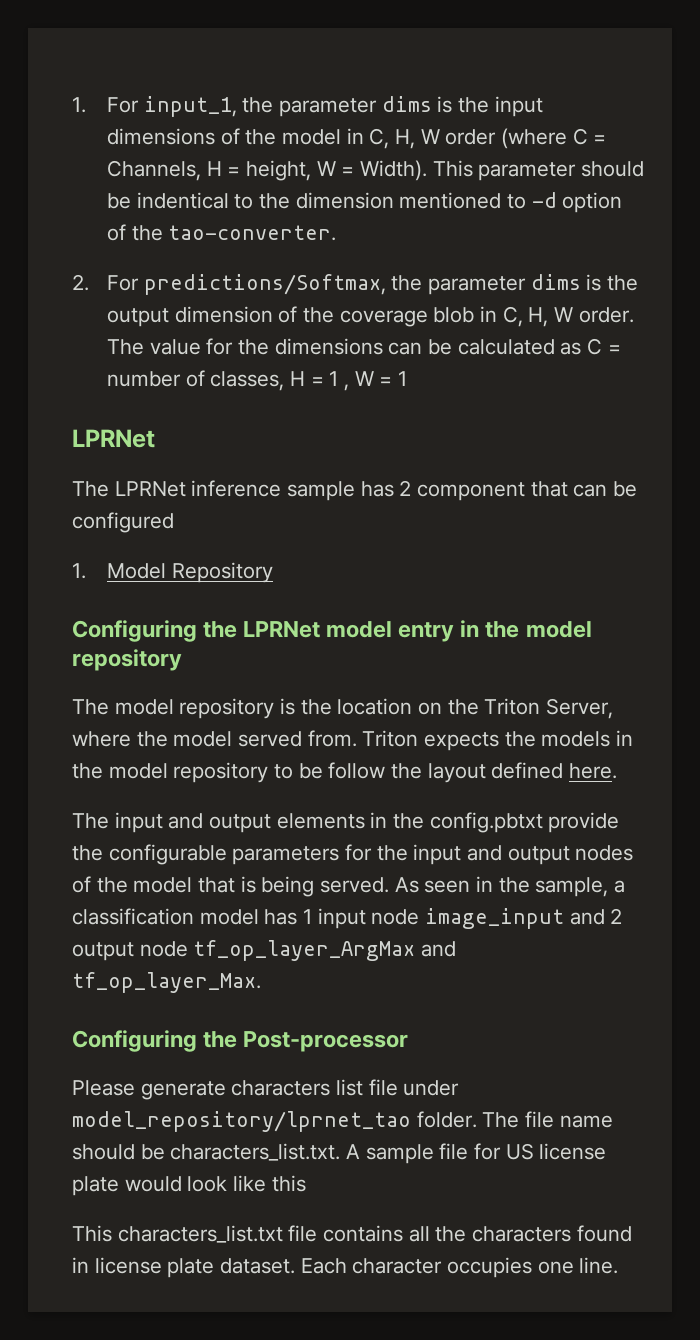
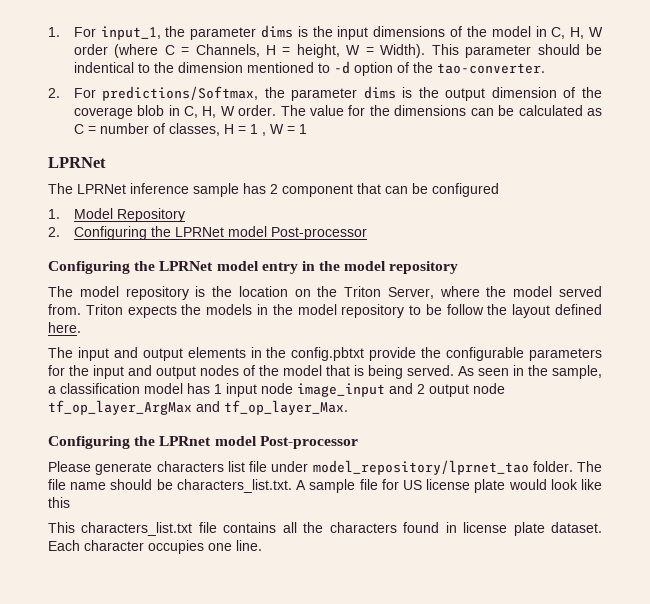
+ 2. Configuring the LPRNet model Post-processor
- Configuring the Post-processor
+ Configuring the LPRnet model Post-processor

